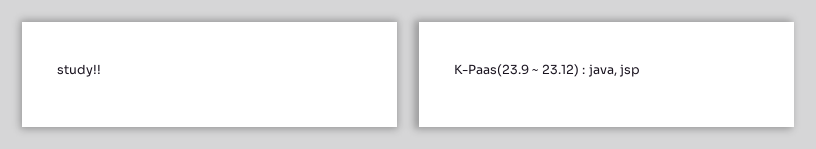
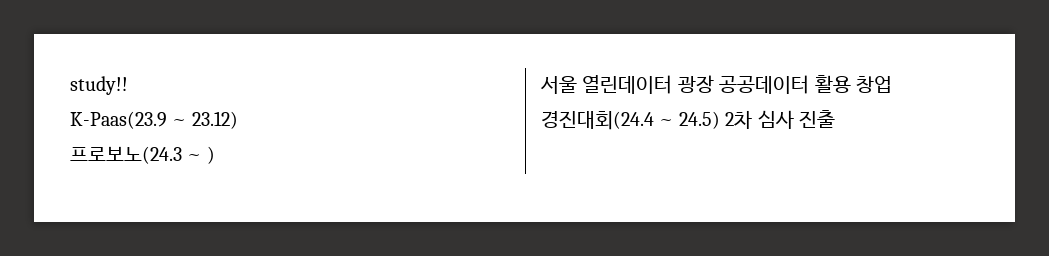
- K-Paas(23.9 ~ 23.12) : java, jsp
+ K-Paas(23.9 ~ 23.12)
+ 프로보노(24.3 ~ )
+ 서울 열린데이터 광장 공공데이터 활용 창업 경진대회(24.4 ~ 24.5) 2차 심사 진출

